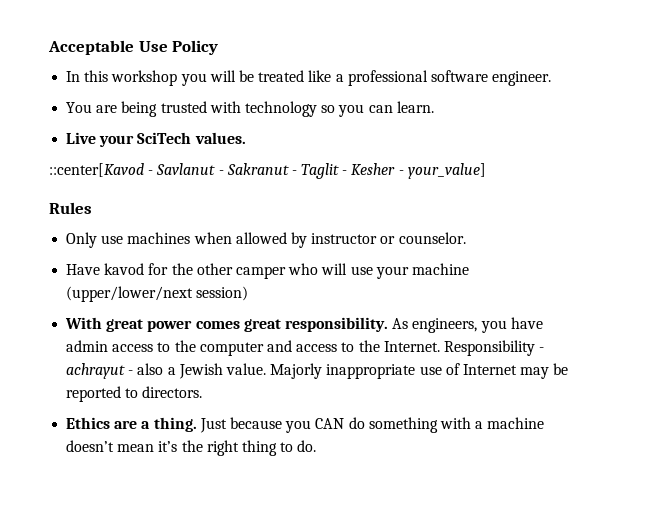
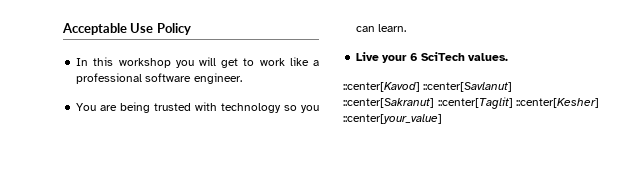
- In this workshop you will be treated like a professional software engineer.
+ In this workshop you will get to work like a professional software engineer.
- Live your SciTech values.
+ Live your 6 SciTech values.
- ::center[Kavod - Savlanut - Sakranut - Taglit - Kesher - your_value]
- Rules
- Only use machines when allowed by instructor or counselor.
- Have kavod for the other camper who will use your machine (upper/lower/next session)
- With great power comes great responsibility. As engineers, you have admin access to the computer and access to the Internet. Responsibility - achrayut - also a Jewish value. Majorly inappropriate use of Internet may be reported to directors.
- Ethics are a thing. Just because you CAN do something with a machine doesn’t mean it’s the right thing to do.
+ ::center[Kavod] ::center[Savlanut] ::center[Sakranut] ::center[Taglit] ::center[Kesher] ::center[your_value]

